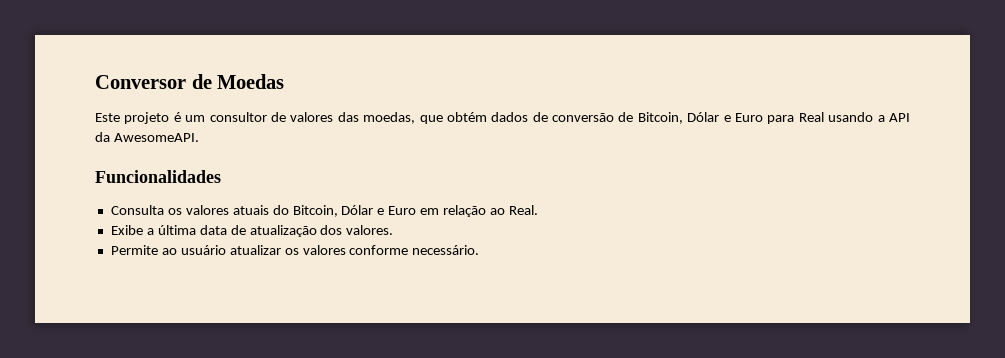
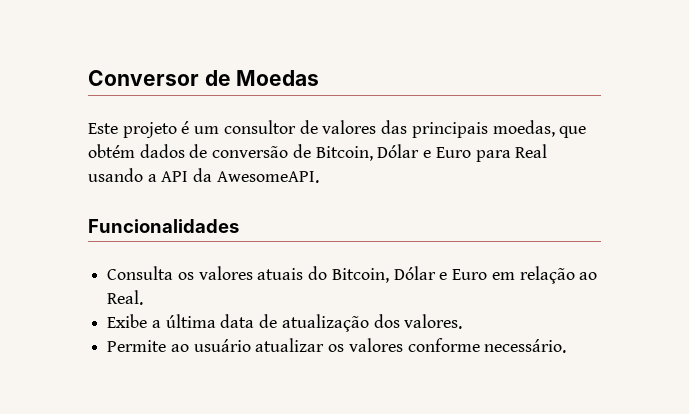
- Este projeto é um consultor de valores das moedas, que obtém dados de conversão de Bitcoin, Dólar e Euro para Real usando a API da AwesomeAPI.
+ Este projeto é um consultor de valores das principais moedas, que obtém dados de conversão de Bitcoin, Dólar e Euro para Real usando a API da AwesomeAPI.

